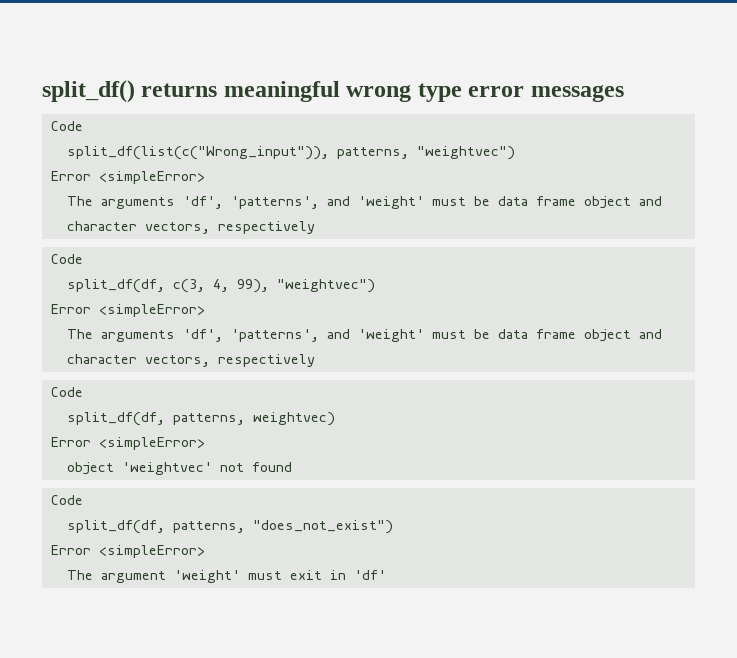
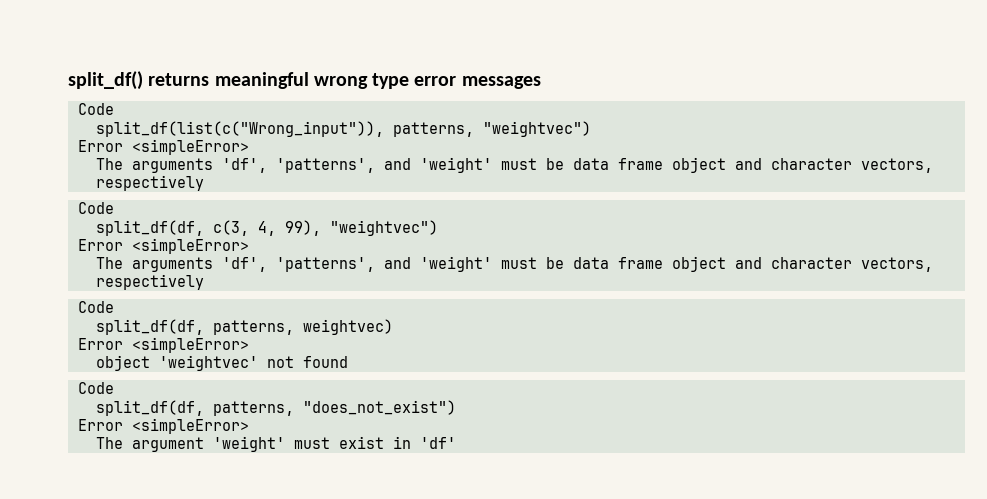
- The argument 'weight' must exit in 'df'
+ The argument 'weight' must exist in 'df'

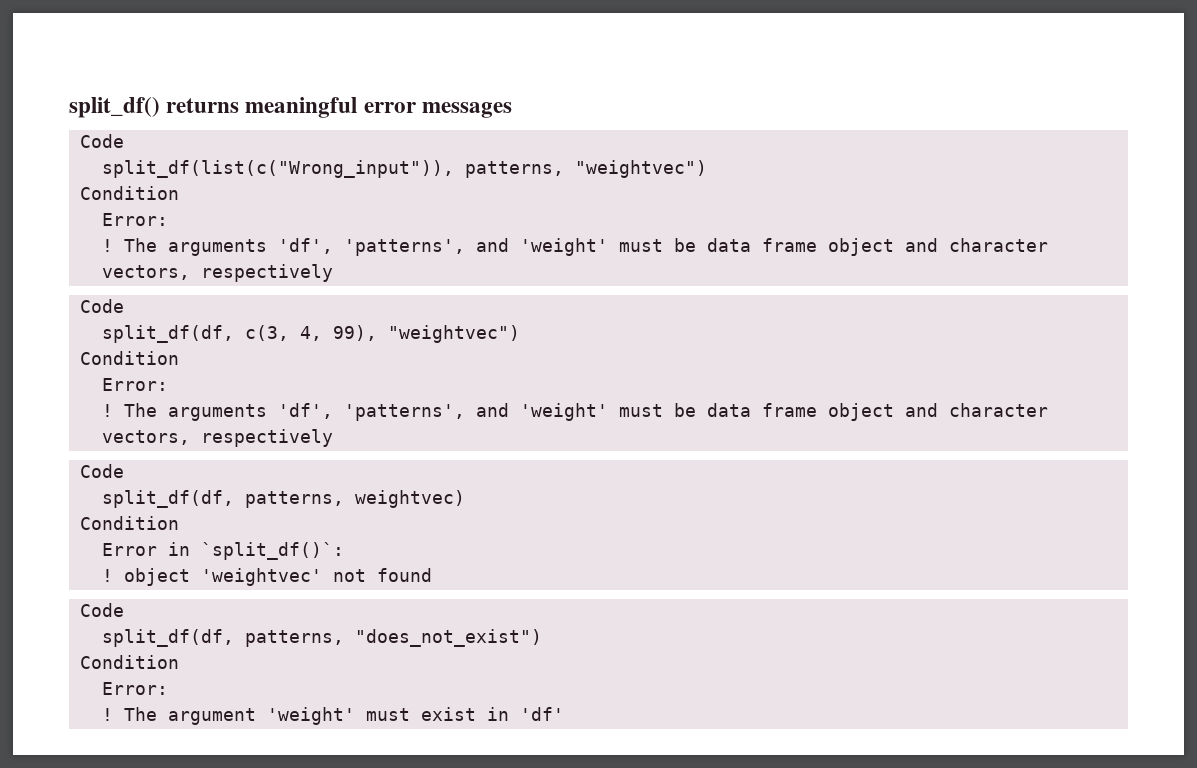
- split_df() returns meaningful wrong type error messages
+ split_df() returns meaningful error messages
  split_df(list(c("Wrong_input")), patterns, "weightvec")
- Error <simpleError>
- The arguments 'df', 'patterns', and 'weight' must be data frame object and character vectors, respectively
+ Condition
+ Error:
+ ! The arguments 'df', 'patterns', and 'weight' must be data frame object and character vectors, respectively
  split_df(df, c(3, 4, 99), "weightvec")
- Error <simpleError>
- The arguments 'df', 'patterns', and 'weight' must be data frame object and character vectors, respectively
+ Condition
+ Error:
+ ! The arguments 'df', 'patterns', and 'weight' must be data frame object and character vectors, respectively
  split_df(df, patterns, weightvec)
- Error <simpleError>
- object 'weightvec' not found
+ Condition
+ Error in `split_df()`:
+ ! object 'weightvec' not found
  split_df(df, patterns, "does_not_exist")
- Error <simpleError>
- The argument 'weight' must exist in 'df'
+ Condition
+ Error:
+ ! The argument 'weight' must exist in 'df'

